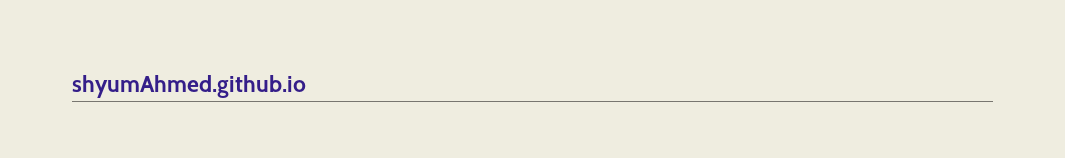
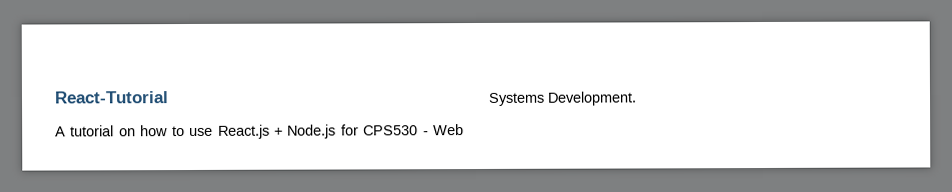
- shyumAhmed.github.io
+ React-Tutorial
+ A tutorial on how to use React.js + Node.js for CPS530 - Web Systems Development.

